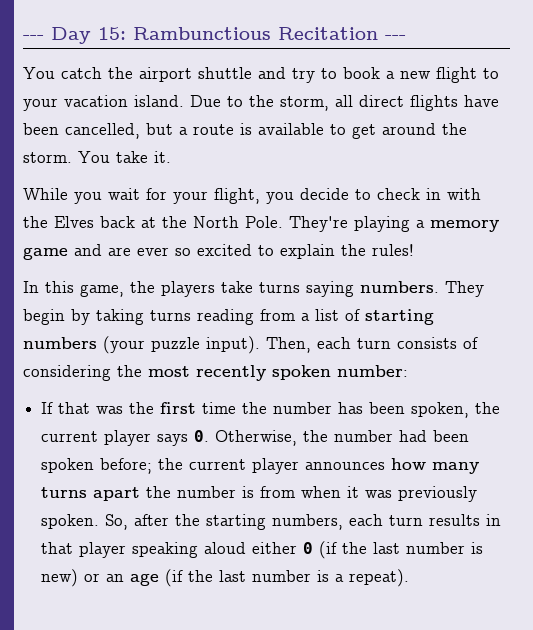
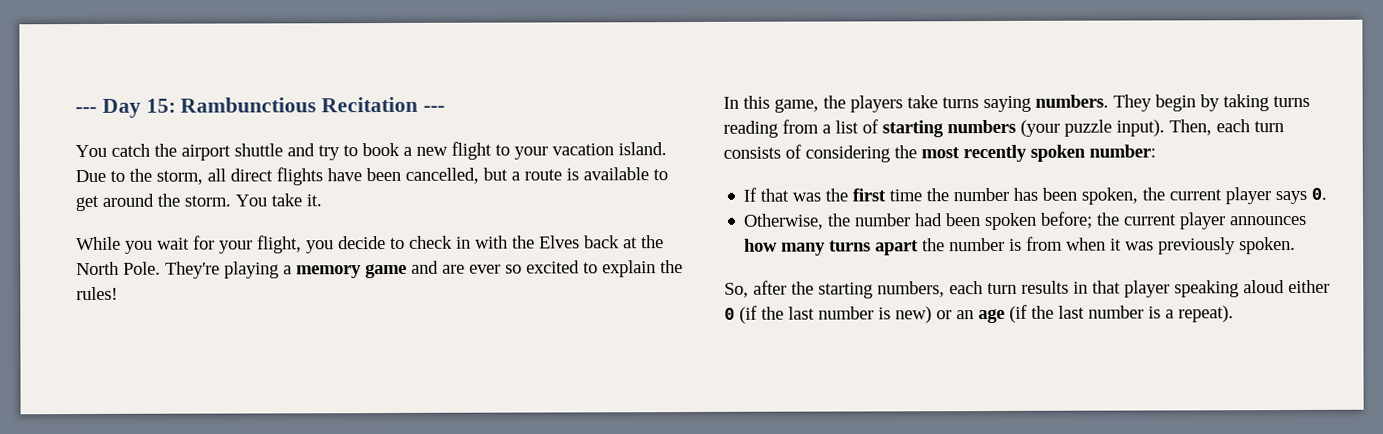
- If that was the first time the number has been spoken, the current player says 0. Otherwise, the number had been spoken before;
+ If that was the first time the number has been spoken, the current player says 0.
+ Otherwise, the number had been spoken before;
- the current player announces how many turns apart the number is from when it was previously spoken. So, after the starting numbers, each turn results in that player speaking aloud either 0 (if the last number is new) or an age (if the last number is a repeat).
+ the current player announces how many turns apart the number is from when it was previously spoken.
+ So, after the starting numbers, each turn results in that player speaking aloud either 0 (if the last number is new) or an age (if the last number is a repeat).

